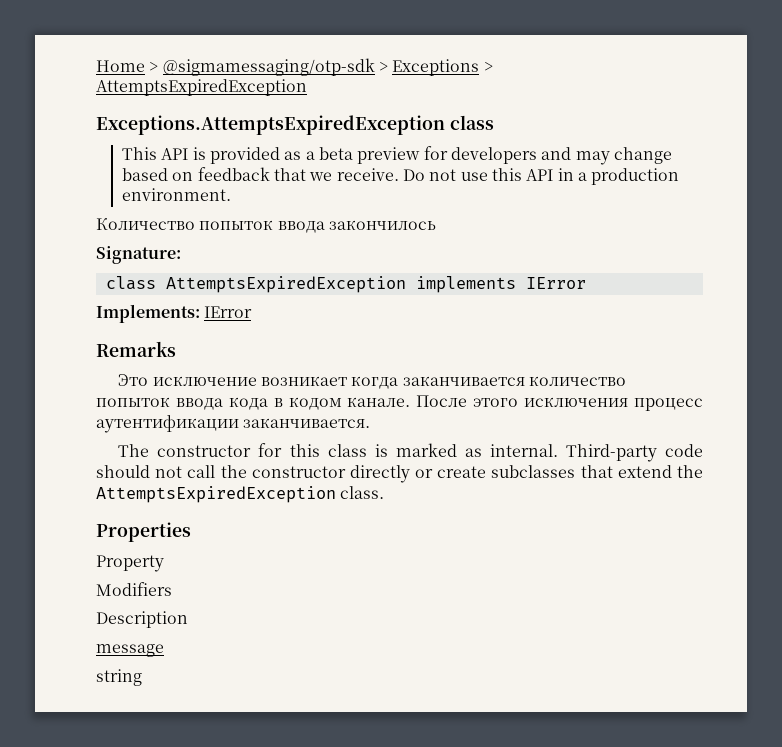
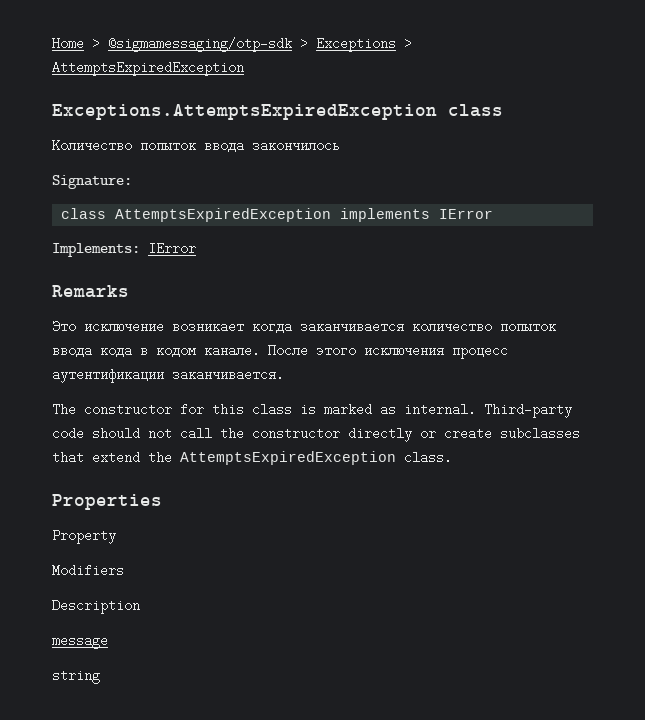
- This API is provided as a beta preview for developers and may change based on feedback that we receive. Do not use this API in a production environment.

